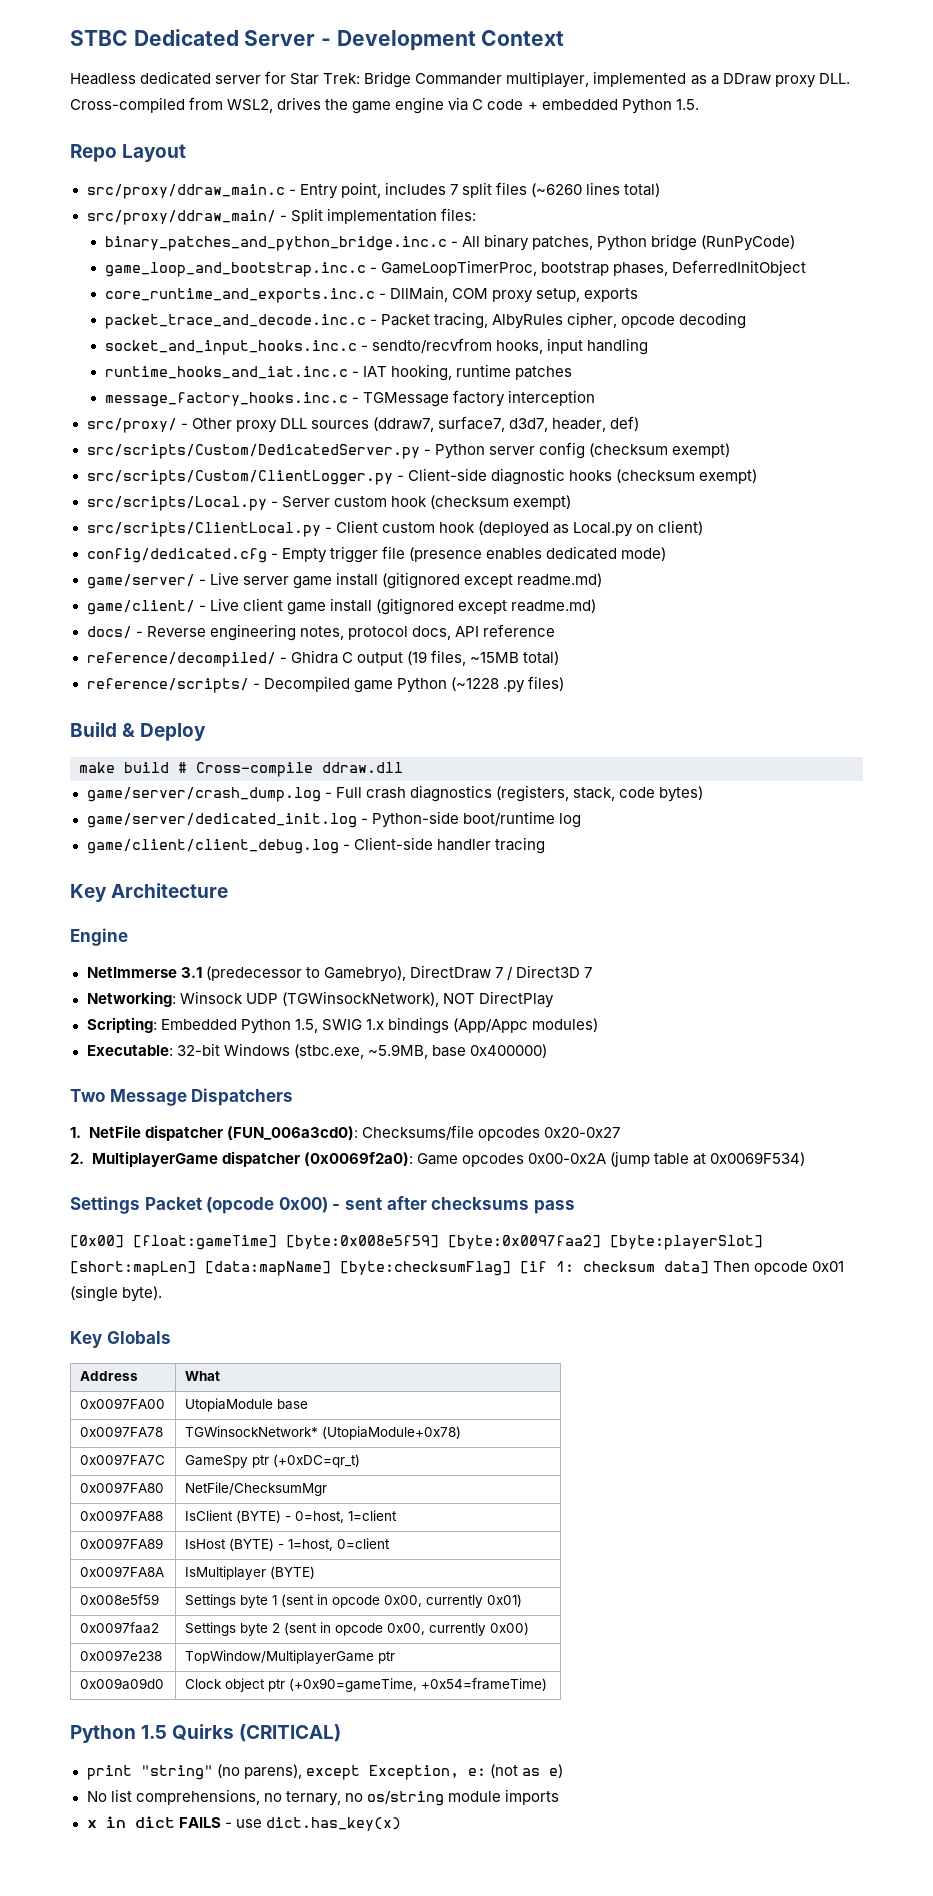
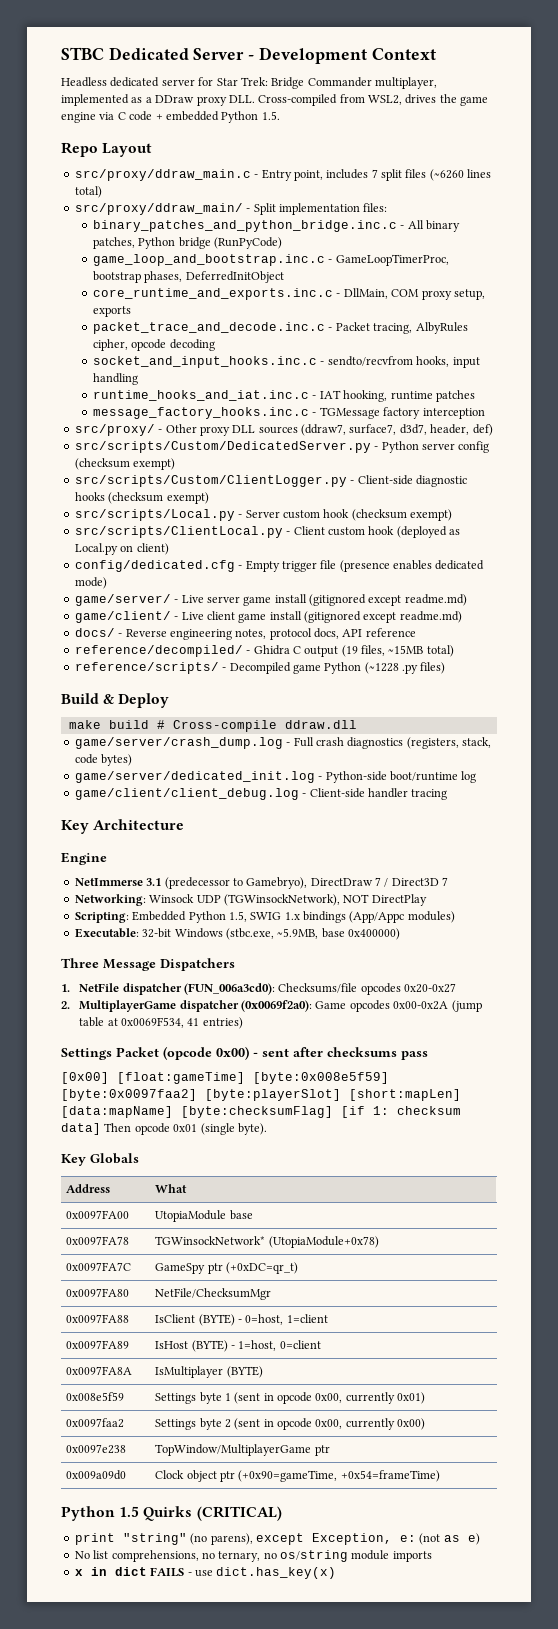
- Two Message Dispatchers
+ Three Message Dispatchers
- 2. MultiplayerGame dispatcher (0x0069f2a0): Game opcodes 0x00-0x2A (jump table at 0x0069F534)
+ 2. MultiplayerGame dispatcher (0x0069f2a0): Game opcodes 0x00-0x2A (jump table at 0x0069F534, 41 entries)

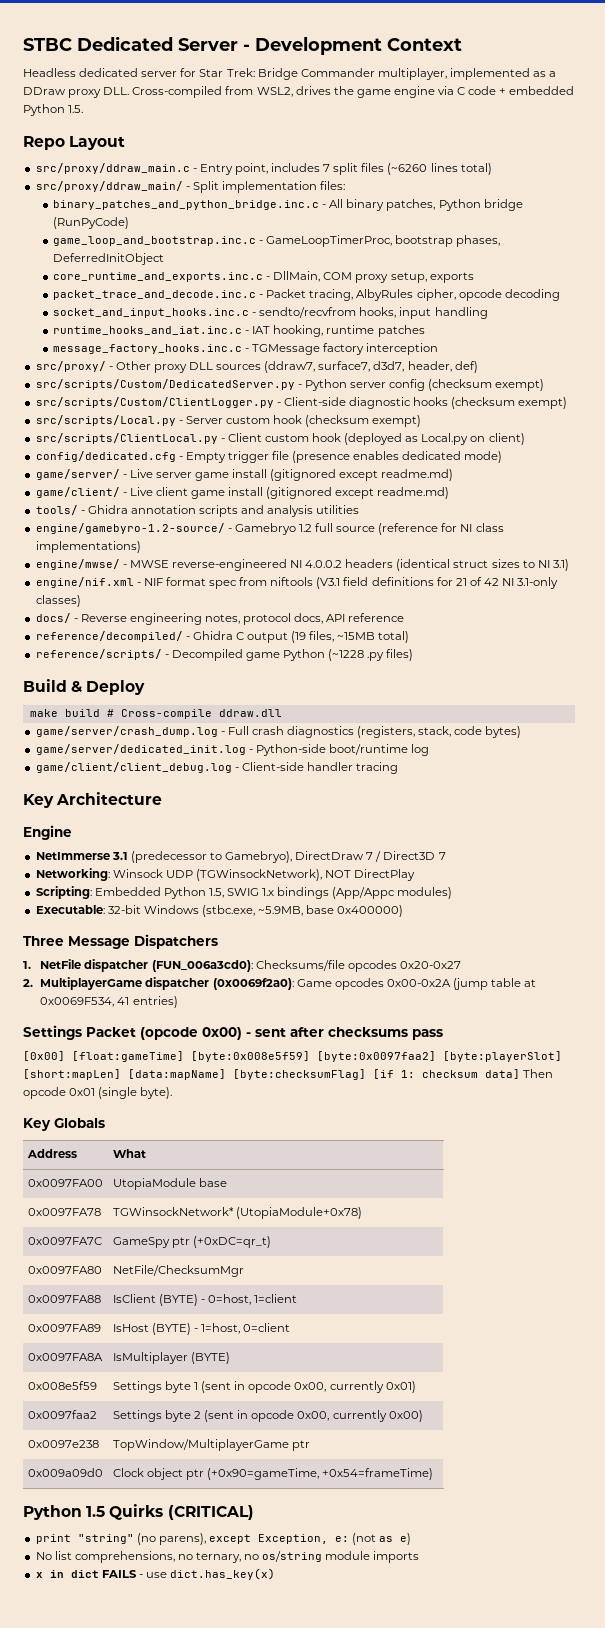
+ tools/ - Ghidra annotation scripts and analysis utilities
+ engine/gamebyro-1.2-source/ - Gamebryo 1.2 full source (reference for NI class implementations)
+ engine/mwse/ - MWSE reverse-engineered NI 4.0.0.2 headers (identical struct sizes to NI 3.1)
+ engine/nif.xml - NIF format spec from niftools (V3.1 field definitions for 21 of 42 NI 3.1-only classes)

